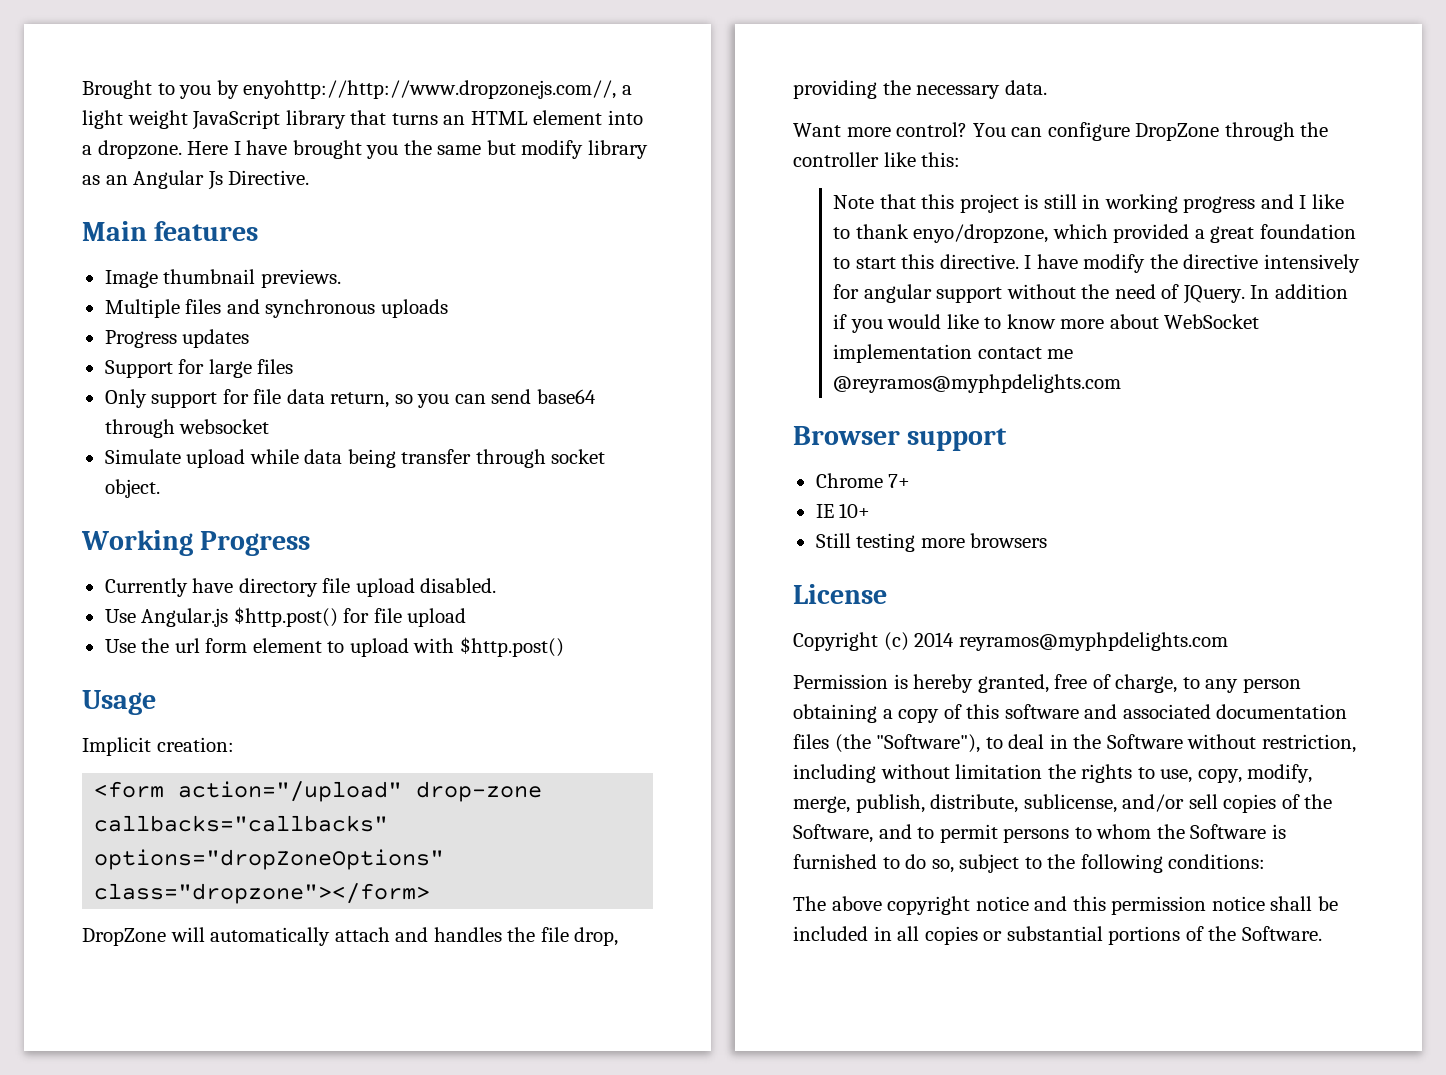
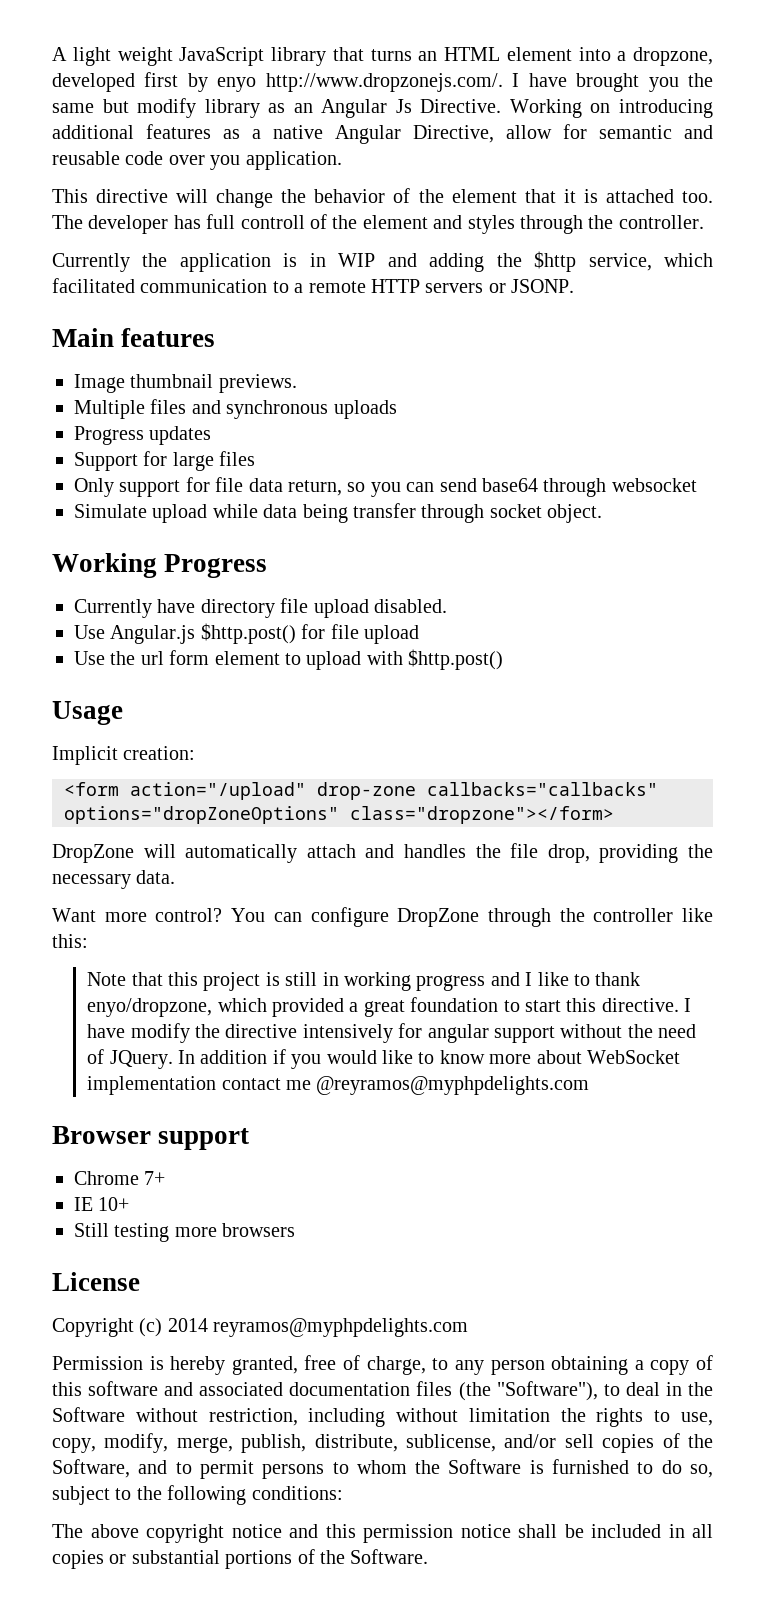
- Brought to you by enyohttp://http://www.dropzonejs.com//, a light weight JavaScript library that turns an HTML element into a dropzone. Here I have brought you the same but modify library as an Angular Js Directive.
+ A light weight JavaScript library that turns an HTML element into a dropzone, developed first by enyo http://www.dropzonejs.com/. I have brought you the same but modify library as an Angular Js Directive. Working on introducing additional features as a native Angular Directive, allow for semantic and reusable code over you application.
+ This directive will change the behavior of the element that it is attached too. The developer has full controll of the element and styles through the controller.
+ Currently the application is in WIP and adding the $http service, which facilitated communication to a remote HTTP servers or JSONP.

